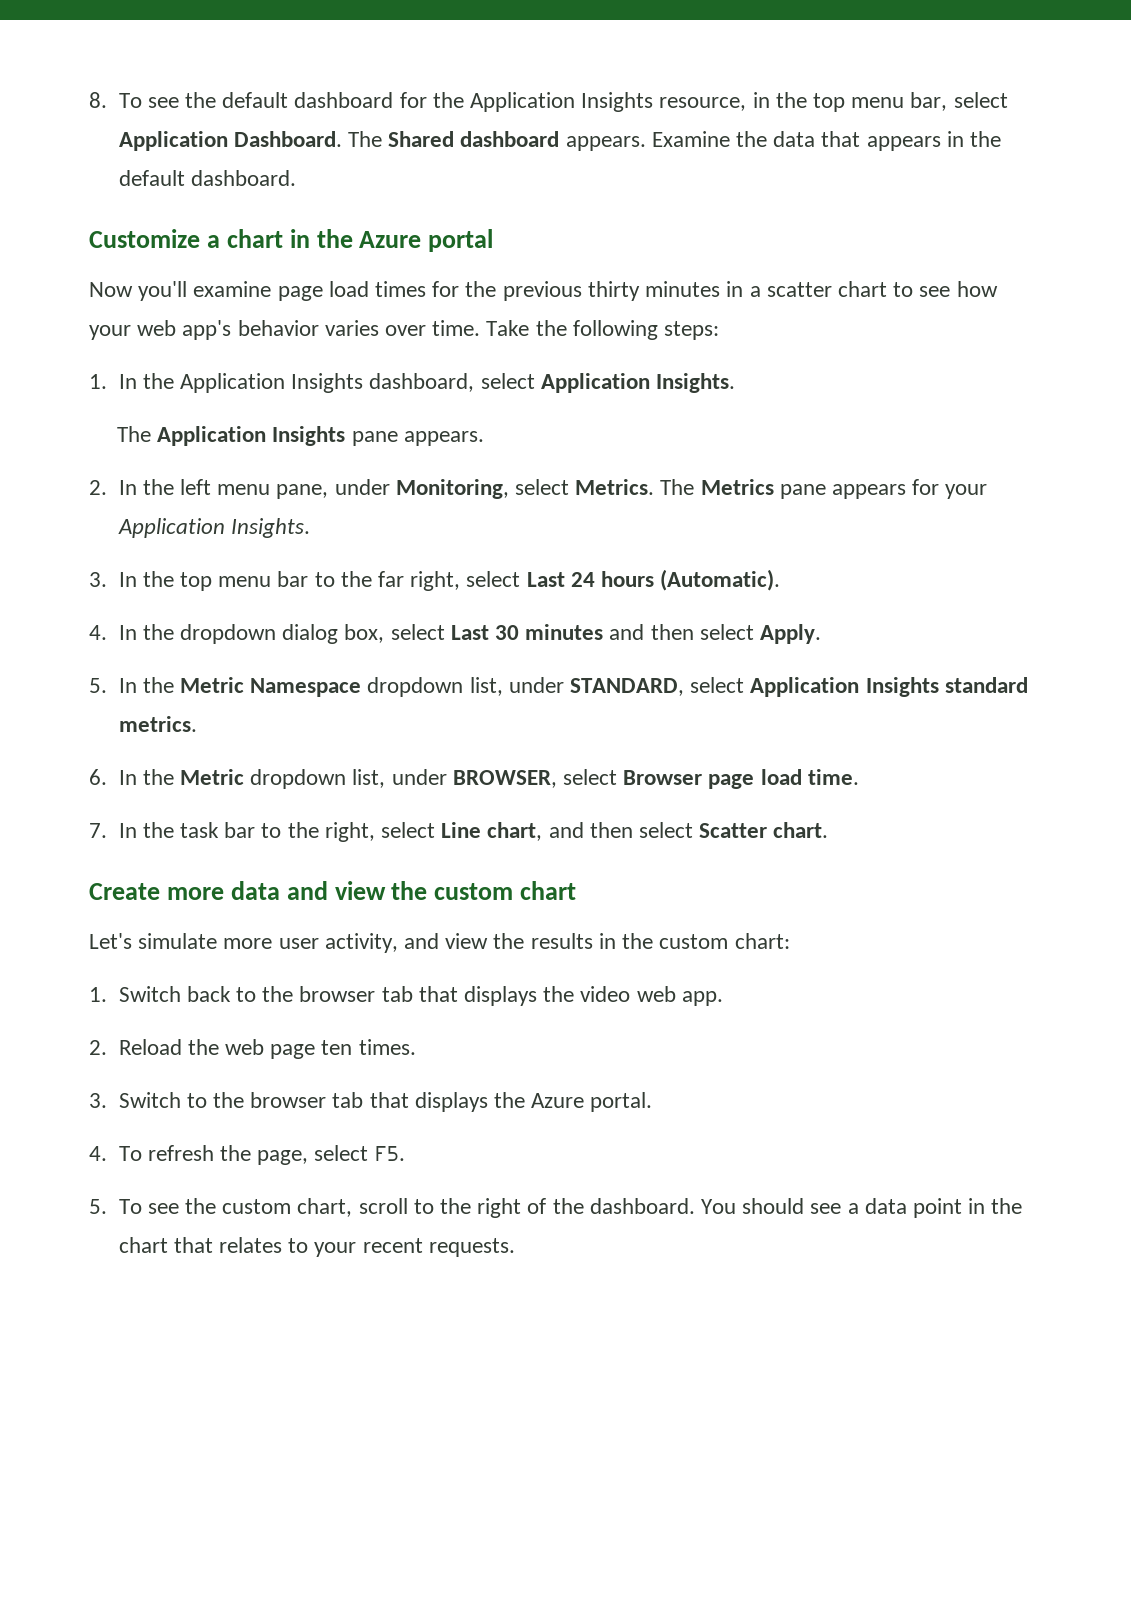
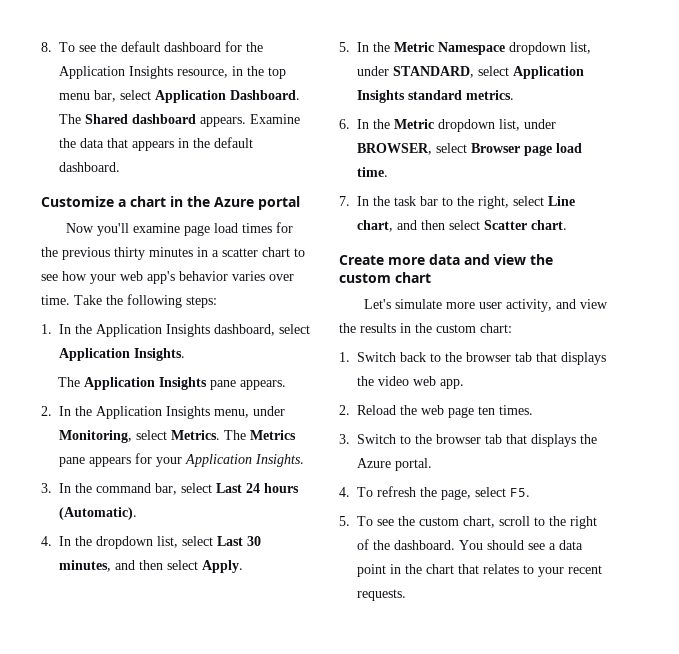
- 2. In the left menu pane, under Monitoring, select Metrics.
+ 2. In the Application Insights menu, under Monitoring, select Metrics.
- 3. In the top menu bar to the far right, select Last 24 hours (Automatic).
+ 3. In the command bar, select Last 24 hours (Automatic).
- 4. In the dropdown dialog box, select Last 30 minutes and then select Apply.
+ 4. In the dropdown list, select Last 30 minutes, and then select Apply.

